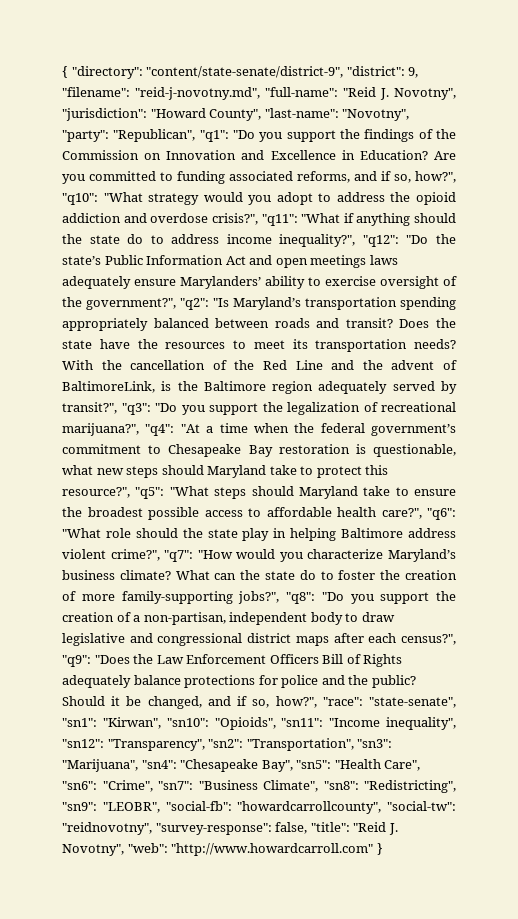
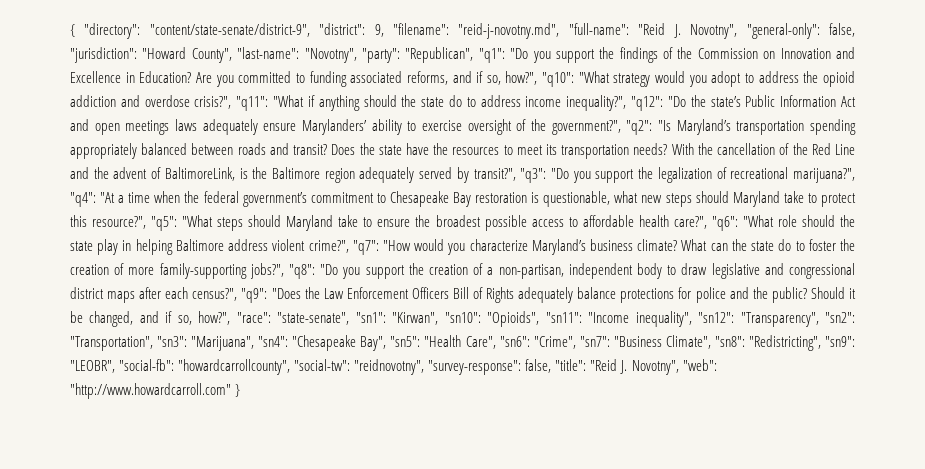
- { "directory": "content/state-senate/district-9", "district": 9, "filename": "reid-j-novotny.md", "full-name": "Reid J. Novotny", "jurisdiction": "Howard County", "last-name": "Novotny", "party": "Republican", "q1": "Do you support the findings of the Commission on Innovation and Excellence in Education?
+ { "directory": "content/state-senate/district-9", "district": 9, "filename": "reid-j-novotny.md", "full-name": "Reid J. Novotny", "general-only": false, "jurisdiction": "Howard County", "last-name": "Novotny", "party": "Republican", "q1": "Do you support the findings of the Commission on Innovation and Excellence in Education?

